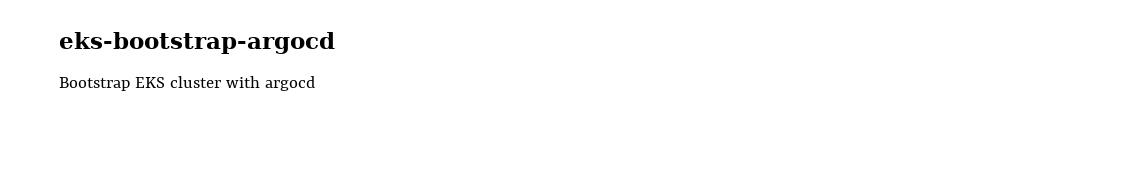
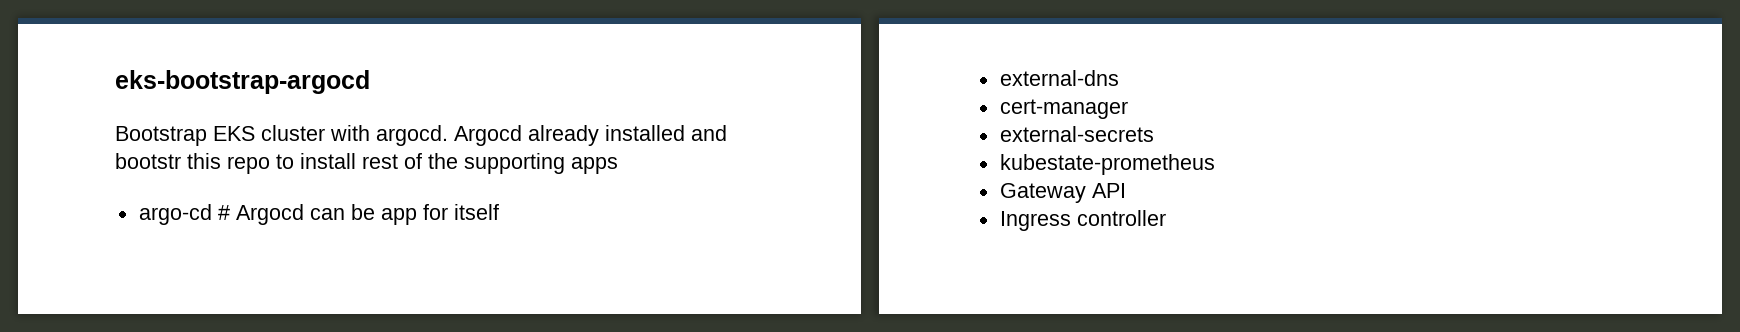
- Bootstrap EKS cluster with argocd
+ Bootstrap EKS cluster with argocd. Argocd already installed and bootstr this repo to install rest of the supporting apps
+ argo-cd # Argocd can be app for itself
+ external-dns
+ cert-manager
+ external-secrets
+ kubestate-prometheus
+ Gateway API
+ Ingress controller

